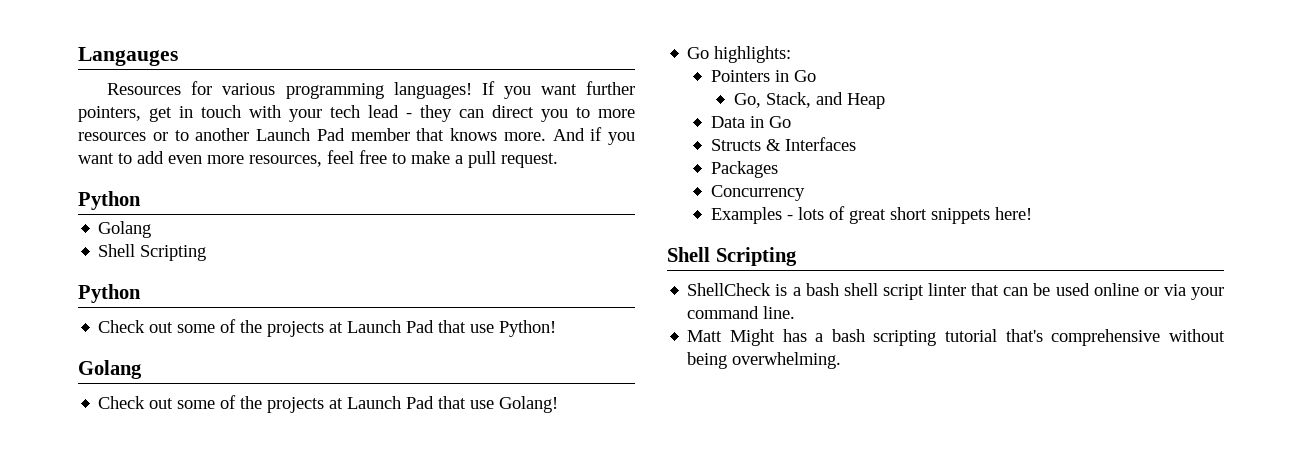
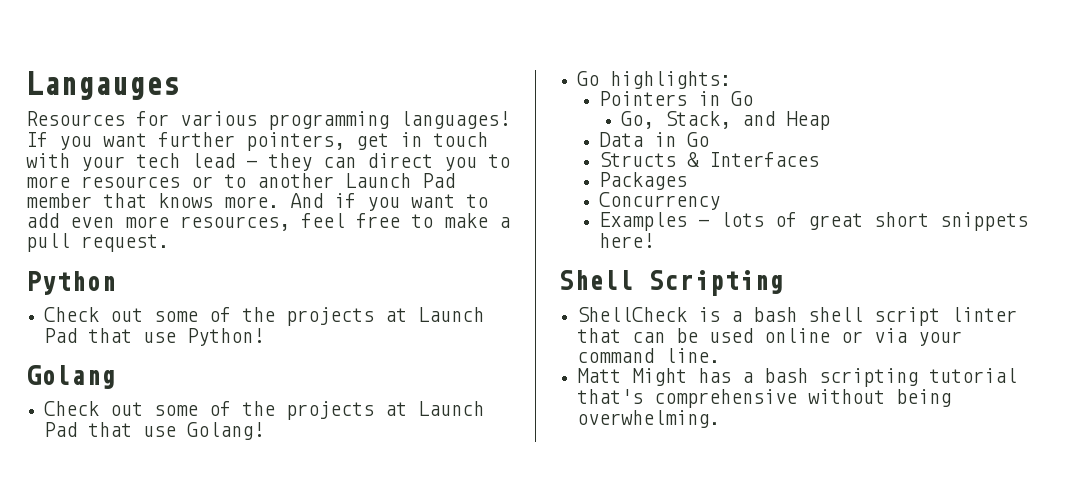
  And if you want to add even more resources, feel free to make a pull request.
- Python
- Golang
- Shell Scripting

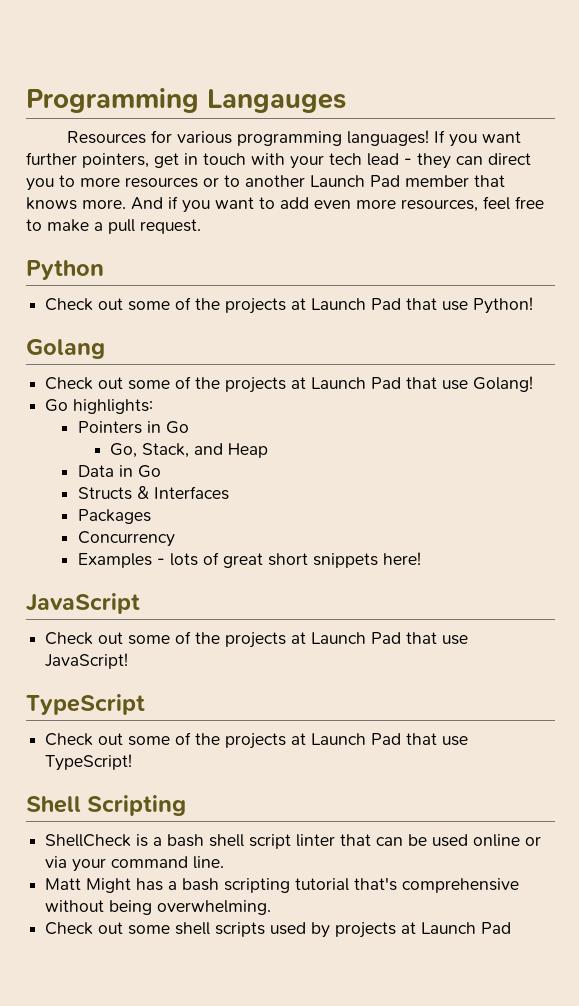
- Langauges
+ Programming Langauges
+ JavaScript
+ Check out some of the projects at Launch Pad that use JavaScript!
+ TypeScript
+ Check out some of the projects at Launch Pad that use TypeScript!
+ Check out some shell scripts used by projects at Launch Pad

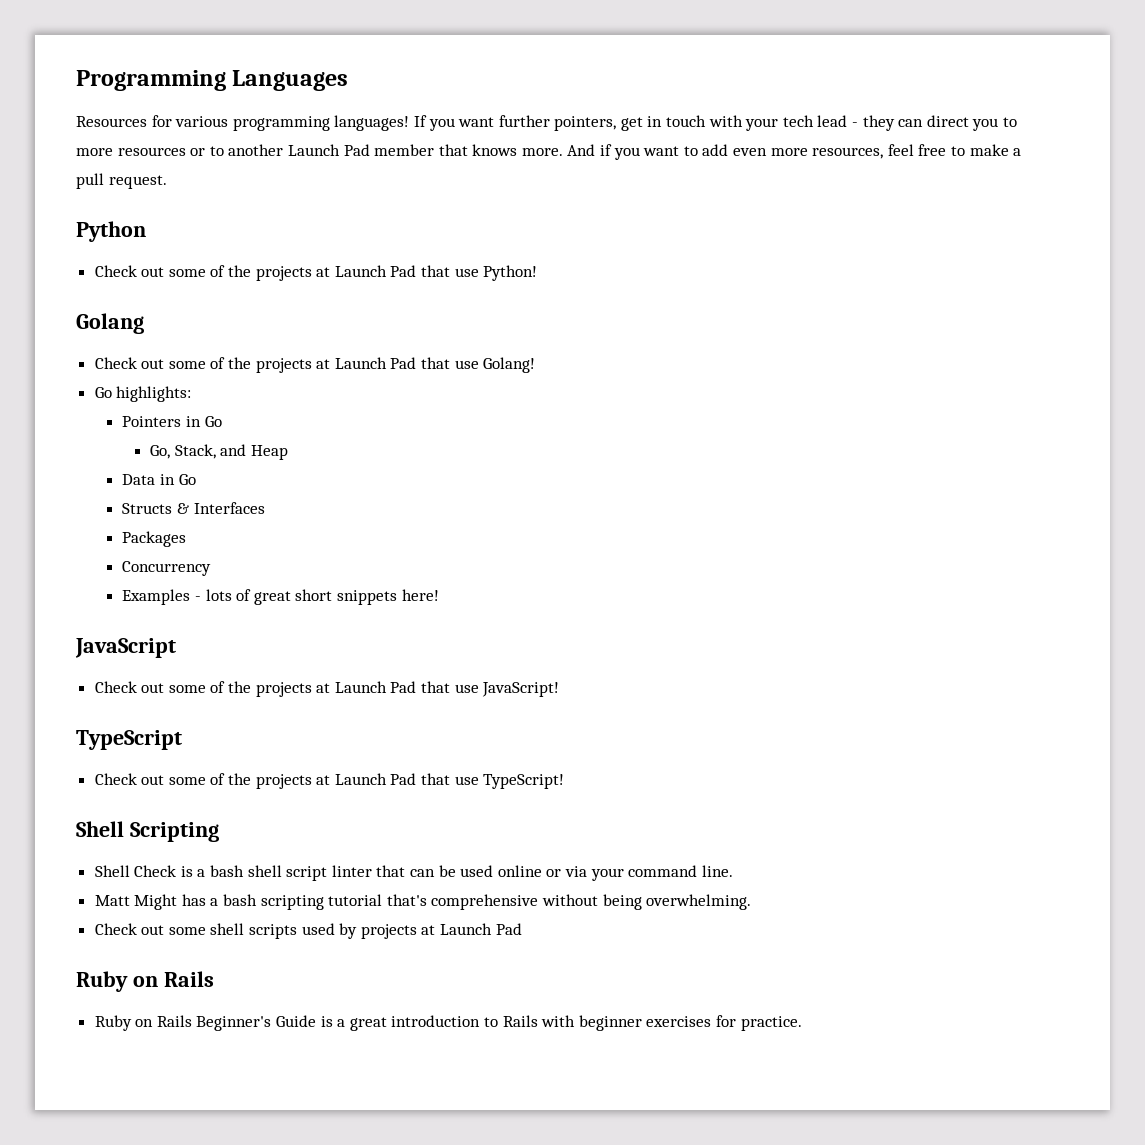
- Programming Langauges
+ Programming Languages
- ShellCheck is a bash shell script linter that can be used online or via your command line.
+ Shell Check is a bash shell script linter that can be used online or via your command line.
  Check out some shell scripts used by projects at Launch Pad
+ Ruby on Rails
+ Ruby on Rails Beginner's Guide is a great introduction to Rails with beginner exercises for practice.

